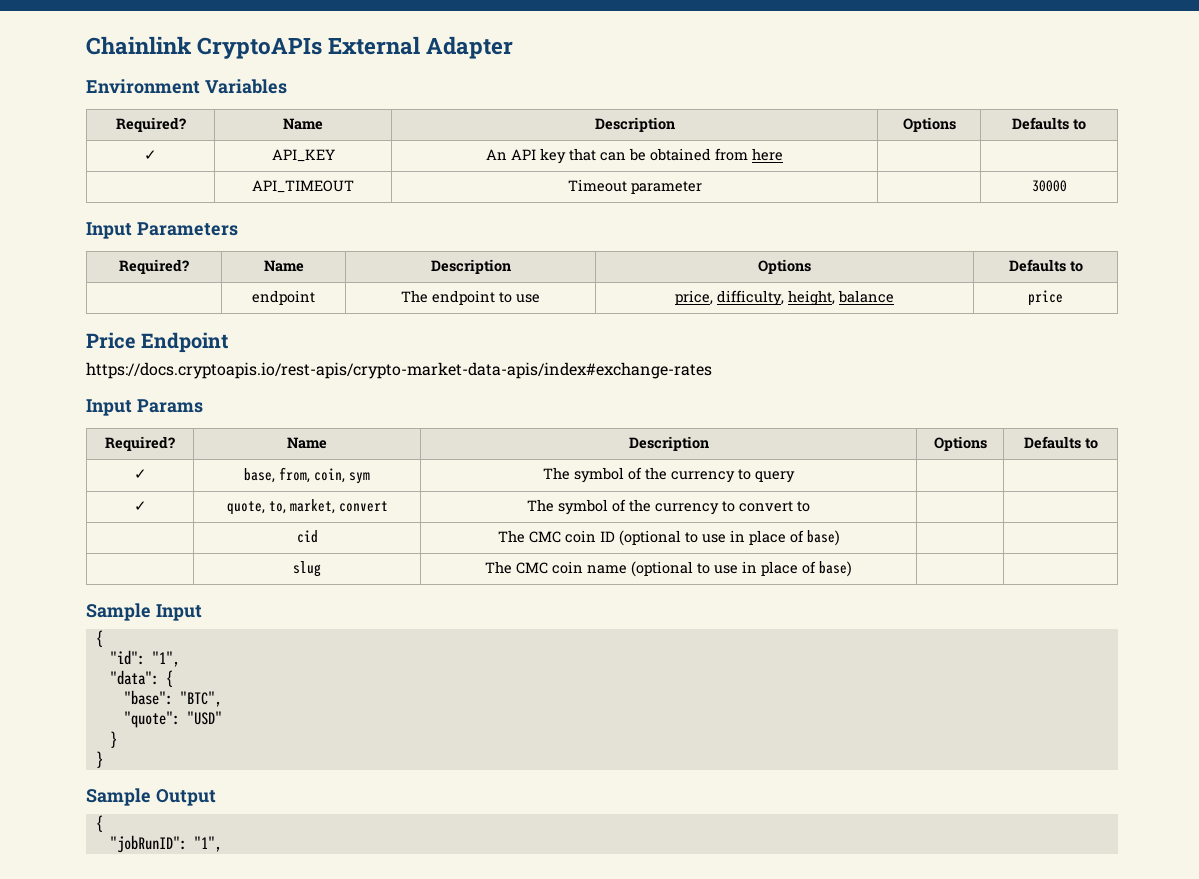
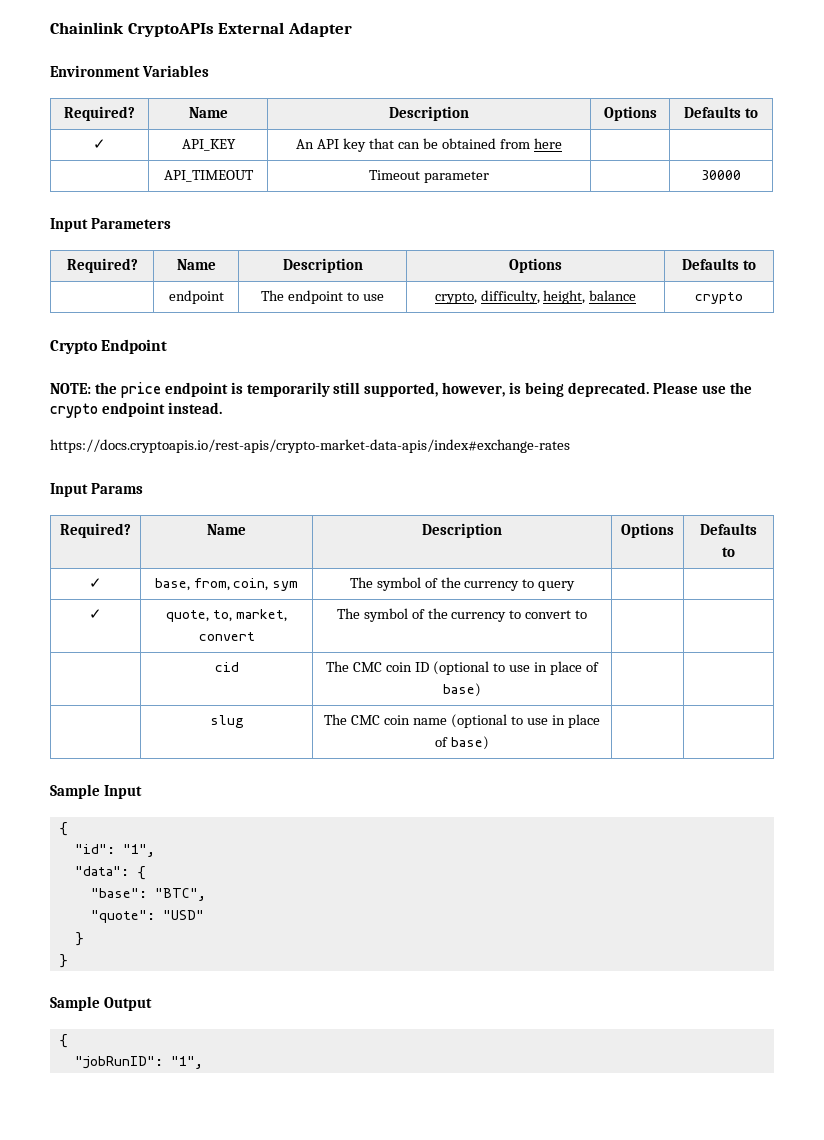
- | endpoint | The endpoint to use | price, difficulty, height, balance | price
- Price Endpoint
+ | endpoint | The endpoint to use | crypto, difficulty, height, balance | crypto
+ Crypto Endpoint
+ NOTE: the price endpoint is temporarily still supported, however, is being deprecated. Please use the crypto endpoint instead.

